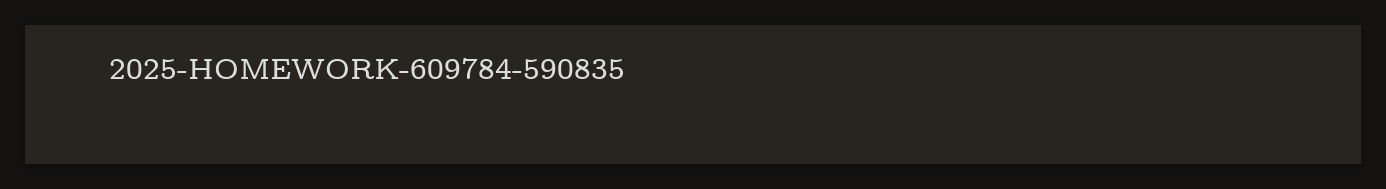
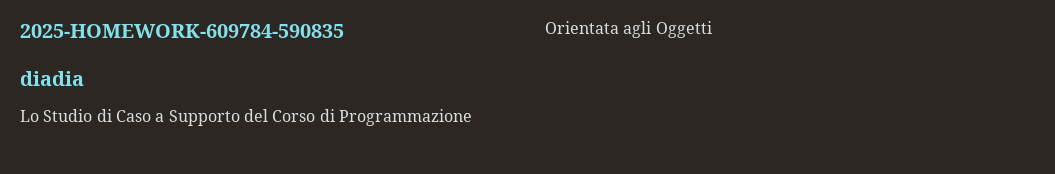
+ diadia
+ Lo Studio di Caso a Supporto del Corso di Programmazione Orientata agli Oggetti

